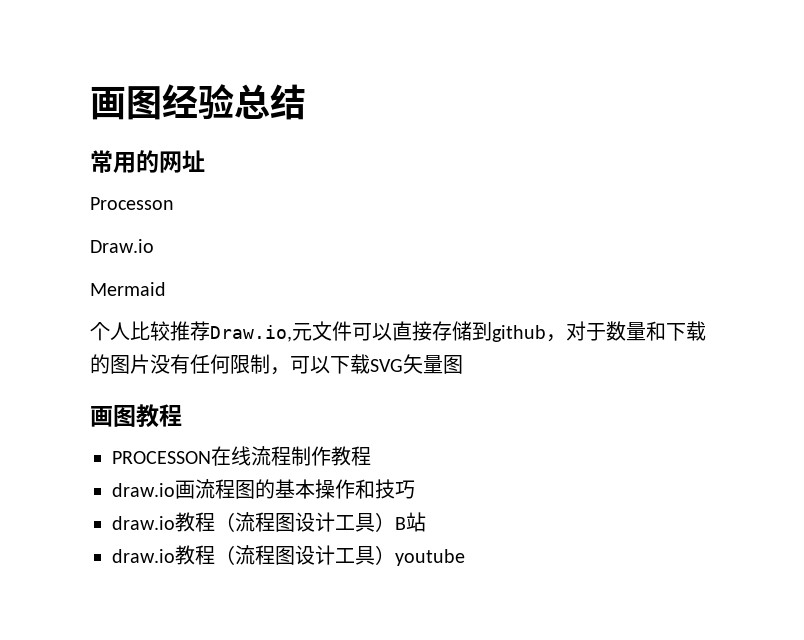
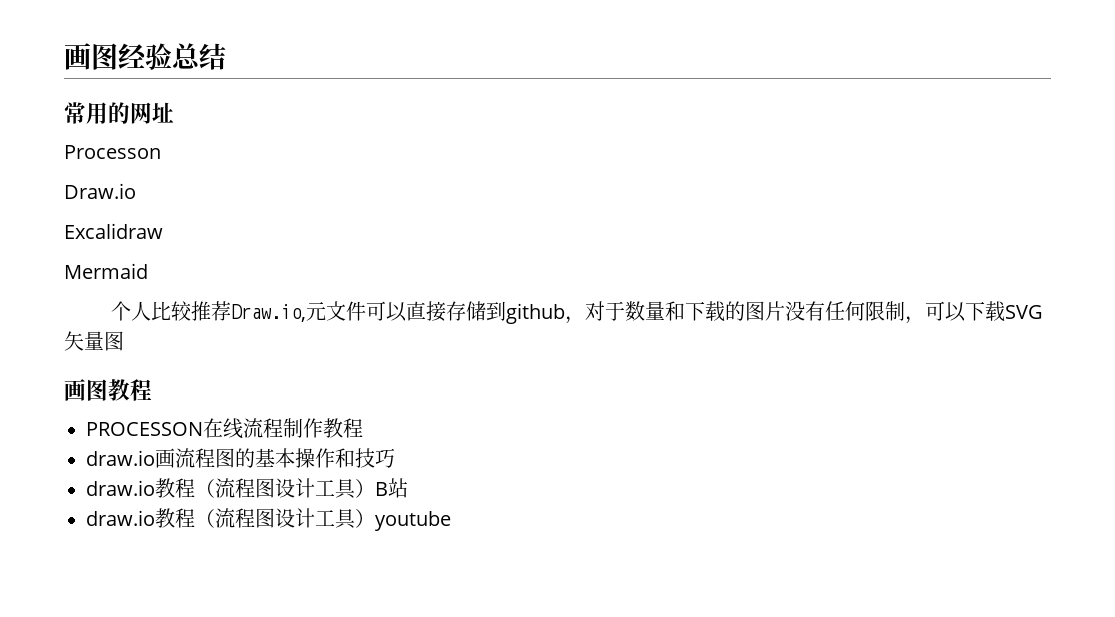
+ Excalidraw

